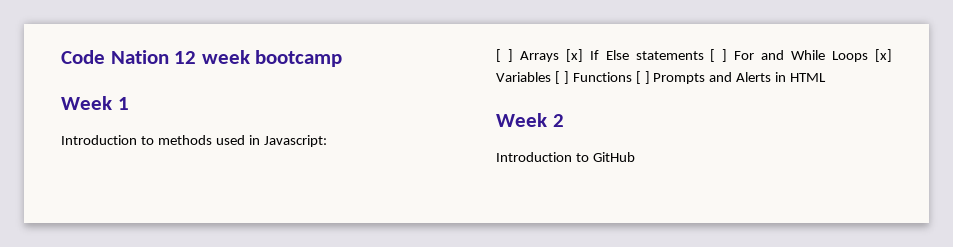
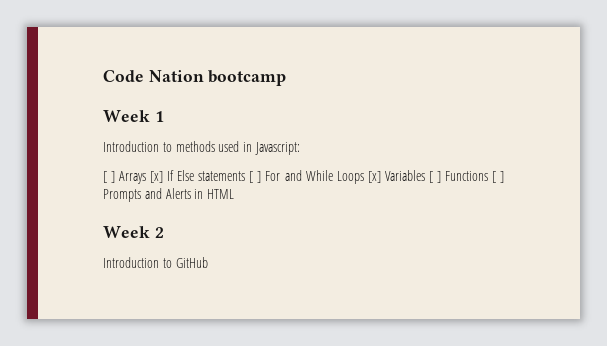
- Code Nation 12 week bootcamp
+ Code Nation bootcamp

